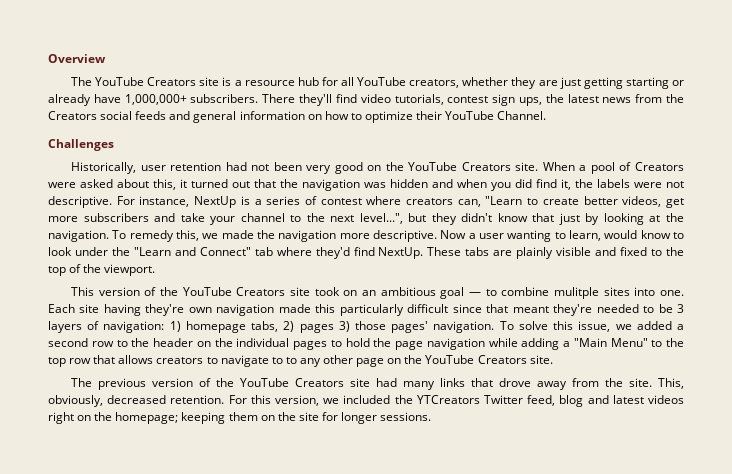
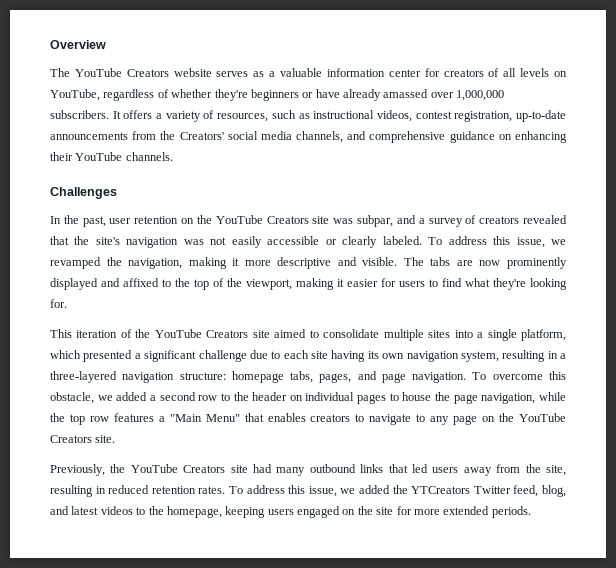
- The YouTube Creators site is a resource hub for all YouTube creators, whether they are just getting starting or already have 1,000,000+ subscribers. There they'll find video tutorials, contest sign ups, the latest news from the Creators social feeds and general information on how to optimize their YouTube Channel.
+ The YouTube Creators website serves as a valuable information center for creators of all levels on YouTube, regardless of whether they're beginners or have already amassed over 1,000,000 subscribers. It offers a variety of resources, such as instructional videos, contest registration, up-to-date announcements from the Creators' social media channels, and comprehensive guidance on enhancing their YouTube channels.
- Historically, user retention had not been very good on the YouTube Creators site. When a pool of Creators were asked about this, it turned out that the navigation was hidden and when you did find it, the labels were not descriptive. For instance, NextUp is a series of contest where creators can, "Learn to create better videos, get more subscribers and take your channel to the next level...", but they didn't know that just by looking at the navigation. To remedy this, we made the navigation more descriptive. Now a user wanting to learn, would know to look under the "Learn and Connect" tab where they'd find NextUp. These tabs are plainly visible and fixed to the top of the viewport.
+ In the past, user retention on the YouTube Creators site was subpar, and a survey of creators revealed that the site's navigation was not easily accessible or clearly labeled. To address this issue, we revamped the navigation, making it more descriptive and visible. The tabs are now prominently displayed and affixed to the top of the viewport, making it easier for users to find what they're looking for.
- This version of the YouTube Creators site took on an ambitious goal — to combine mulitple sites into one. Each site having they're own navigation made this particularly difficult since that meant they're needed to be 3 layers of navigation: 1) homepage tabs, 2) pages 3) those pages' navigation. To solve this issue, we added a second row to the header on the individual pages to hold the page navigation while adding a "Main Menu" to the top row that allows creators to navigate to to any other page on the YouTube Creators site.
+ This iteration of the YouTube Creators site aimed to consolidate multiple sites into a single platform, which presented a significant challenge due to each site having its own navigation system, resulting in a three-layered navigation structure: homepage tabs, pages, and page navigation. To overcome this obstacle, we added a second row to the header on individual pages to house the page navigation, while the top row features a "Main Menu" that enables creators to navigate to any page on the YouTube Creators site.
- The previous version of the YouTube Creators site had many links that drove away from the site. This, obviously, decreased retention. For this version, we included the YTCreators Twitter feed, blog and latest videos right on the homepage; keeping them on the site for longer sessions.
+ Previously, the YouTube Creators site had many outbound links that led users away from the site, resulting in reduced retention rates. To address this issue, we added the YTCreators Twitter feed, blog, and latest videos to the homepage, keeping users engaged on the site for more extended periods.

